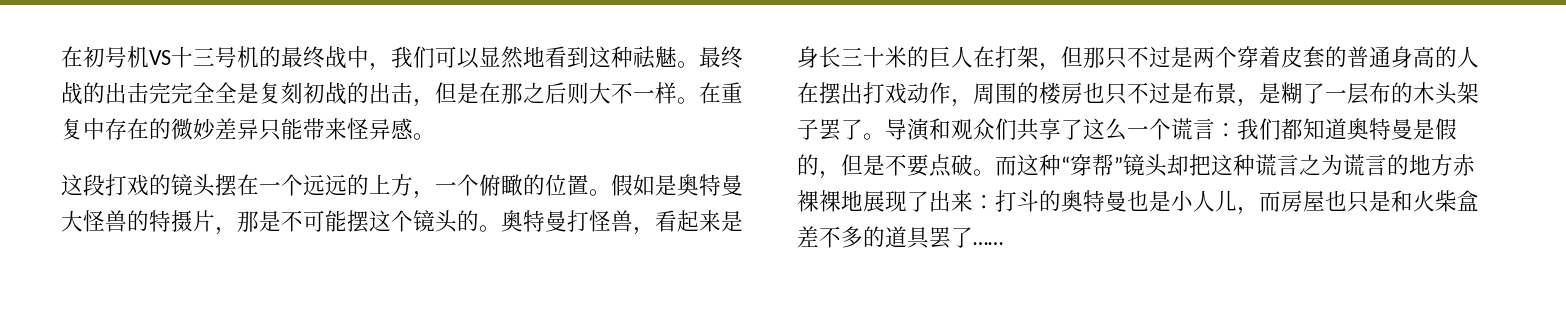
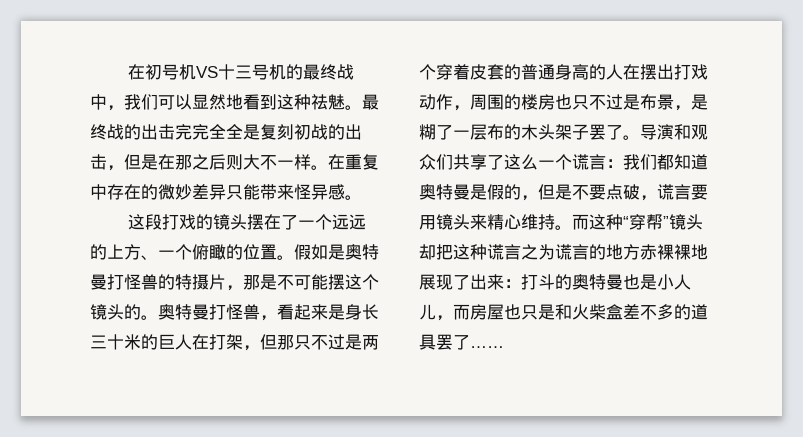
- 这段打戏的镜头摆在一个远远的上方，一个俯瞰的位置。
+ 这段打戏的镜头摆在了一个远远的上方、一个俯瞰的位置。
- 假如是奥特曼大怪兽的特摄片，那是不可能摆这个镜头的。
+ 假如是奥特曼打怪兽的特摄片，那是不可能摆这个镜头的。
- 导演和观众们共享了这么一个谎言：我们都知道奥特曼是假的，但是不要点破。
+ 导演和观众们共享了这么一个谎言：我们都知道奥特曼是假的，但是不要点破，谎言要用镜头来精心维持。

